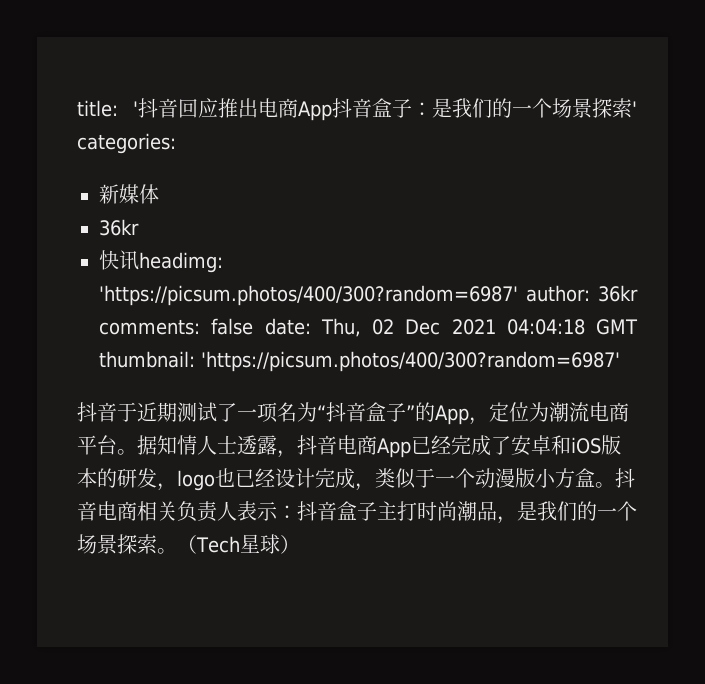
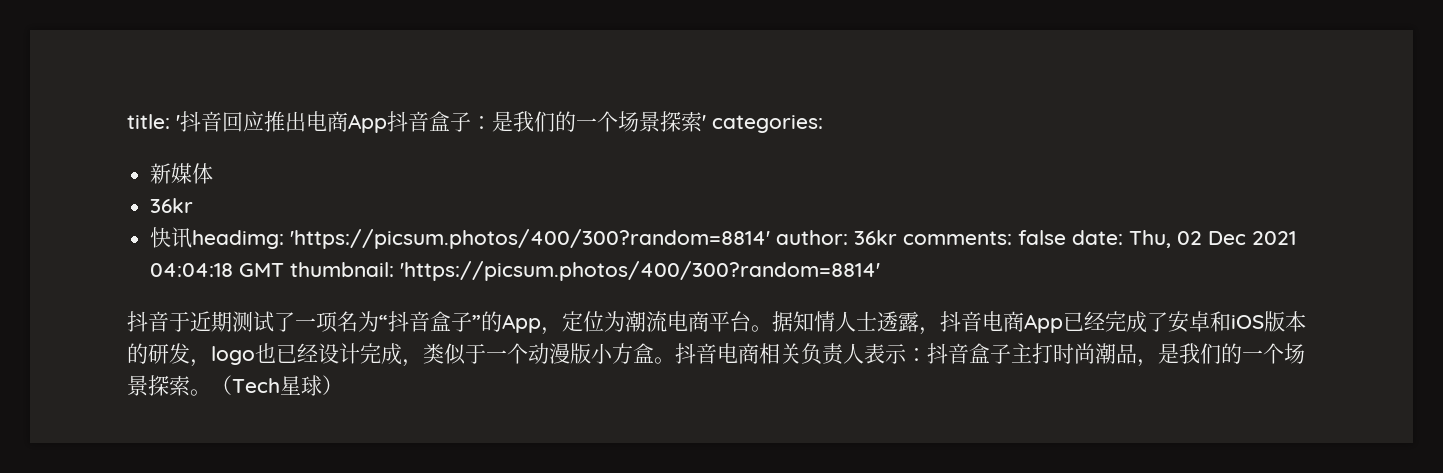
- 快讯headimg: 'https://picsum.photos/400/300?random=6987' author: 36kr comments: false date: Thu, 02 Dec 2021 04:04:18 GMT thumbnail: 'https://picsum.photos/400/300?random=6987'
+ 快讯headimg: 'https://picsum.photos/400/300?random=8814' author: 36kr comments: false date: Thu, 02 Dec 2021 04:04:18 GMT thumbnail: 'https://picsum.photos/400/300?random=8814'

